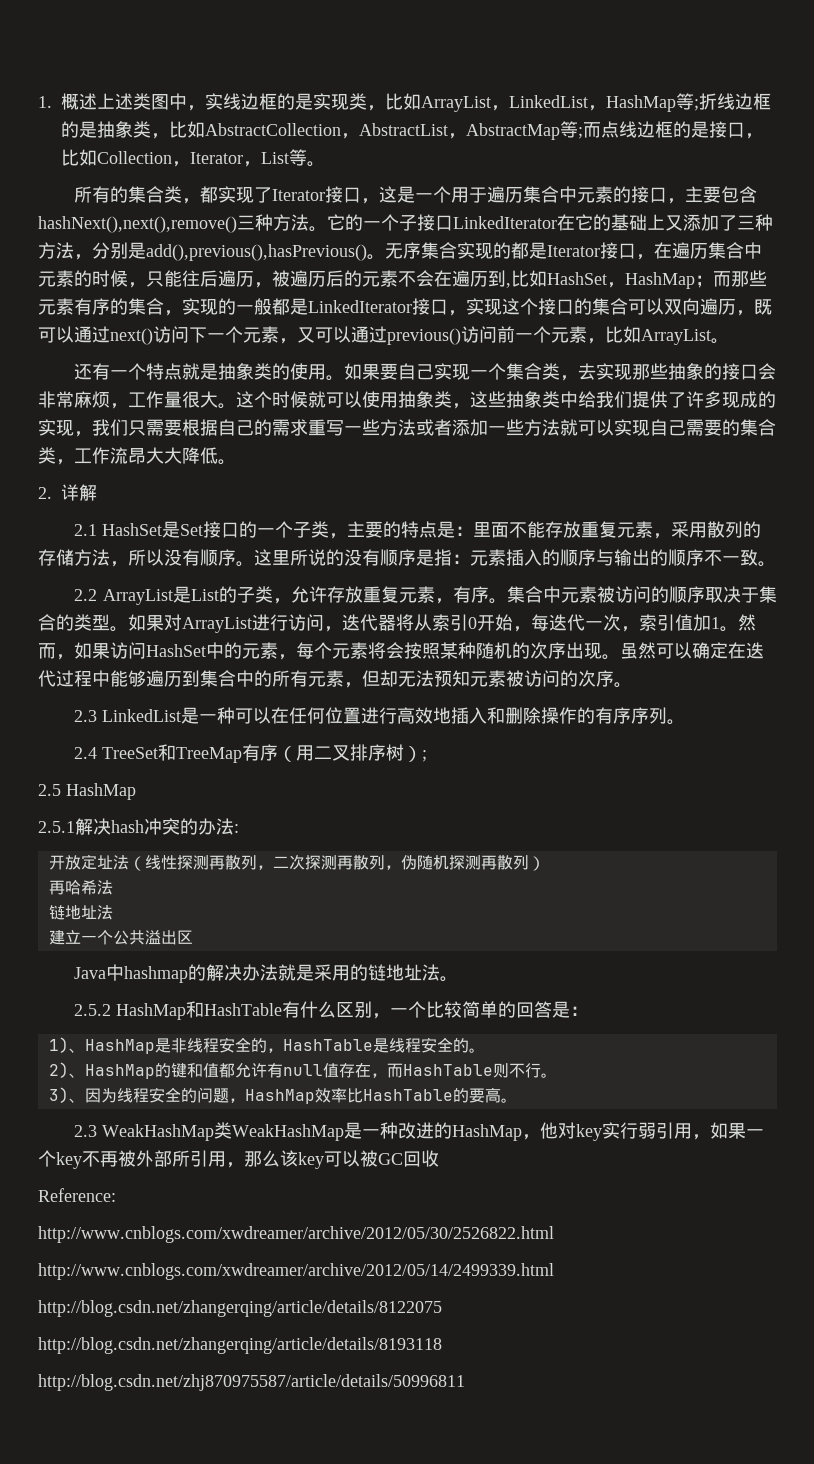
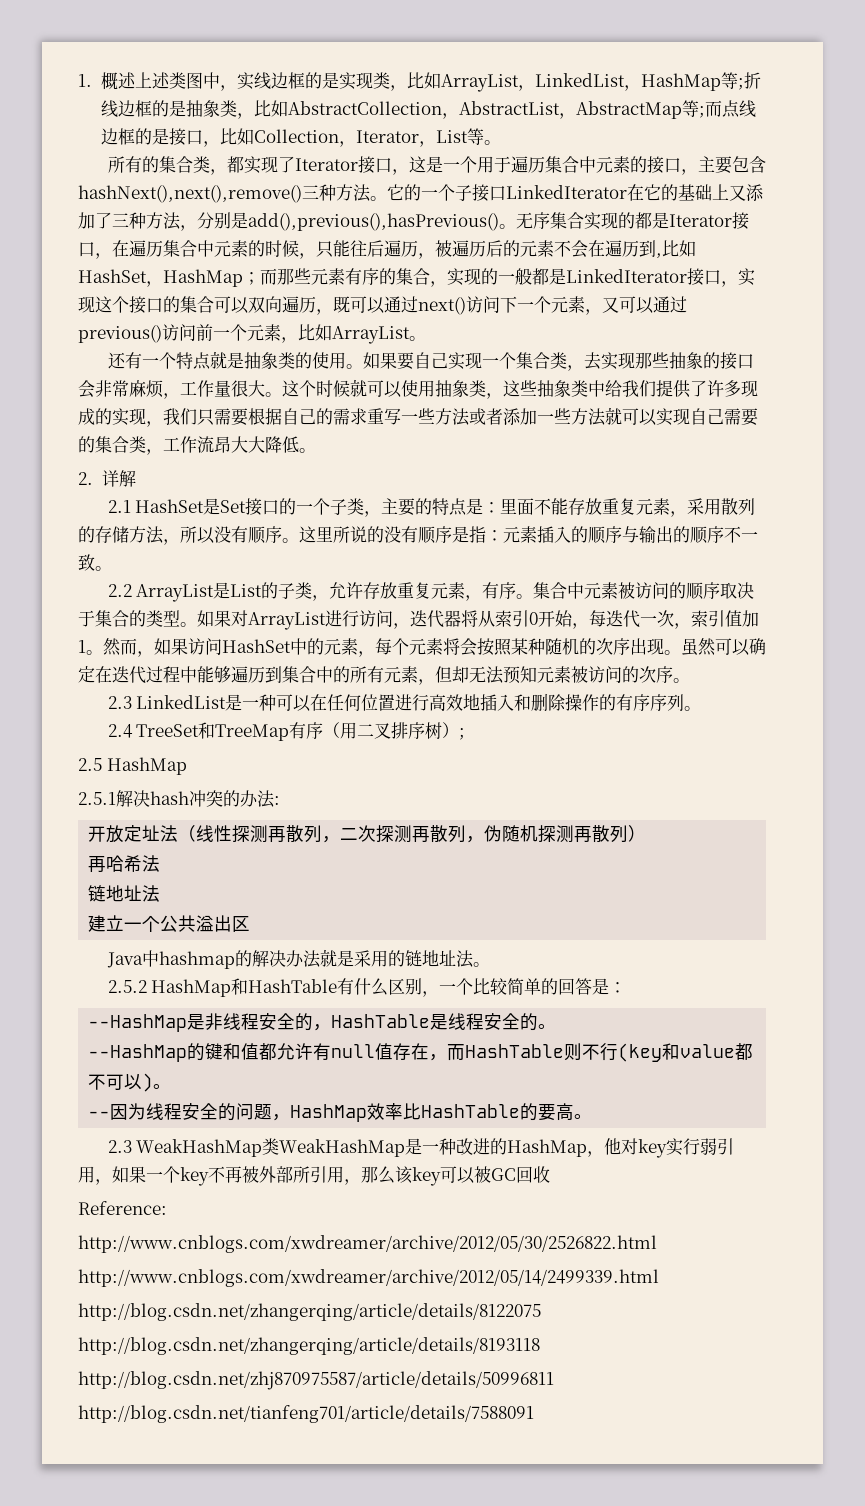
- 1)、HashMap是非线程安全的，HashTable是线程安全的。
+ --HashMap是非线程安全的，HashTable是线程安全的。
- 2)、HashMap的键和值都允许有null值存在，而HashTable则不行。
- 3)、因为线程安全的问题，HashMap效率比HashTable的要高。
+ --HashMap的键和值都允许有null值存在，而HashTable则不行(key和value都不可以)。
+ --因为线程安全的问题，HashMap效率比HashTable的要高。
+ http://blog.csdn.net/tianfeng701/article/details/7588091

